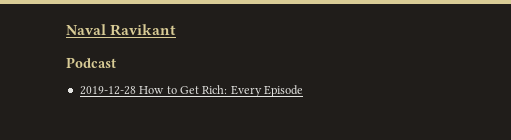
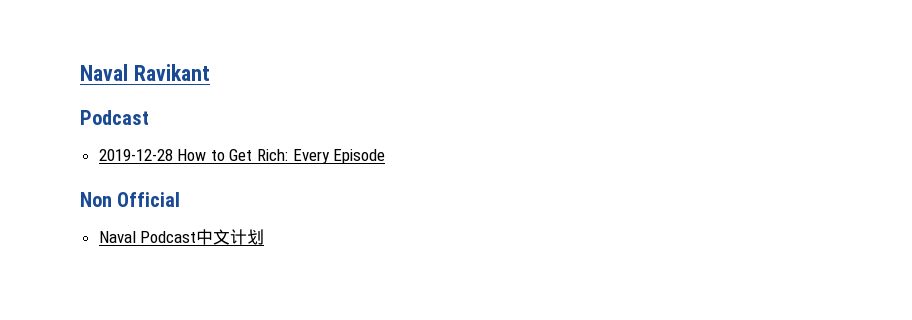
+ Non Official
+ Naval Podcast中文计划

